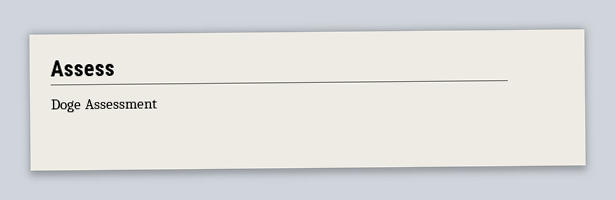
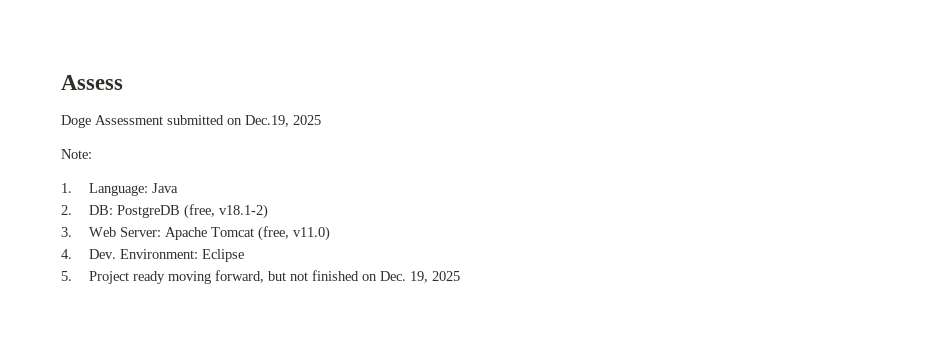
- Doge Assessment
+ Doge Assessment submitted on Dec.19, 2025
+ Note:
+ 1. Language: Java
+ 2. DB: PostgreDB (free, v18.1-2)
+ 3. Web Server: Apache Tomcat (free, v11.0)
+ 4. Dev. Environment: Eclipse
+ 5. Project ready moving forward, but not finished on Dec. 19, 2025

